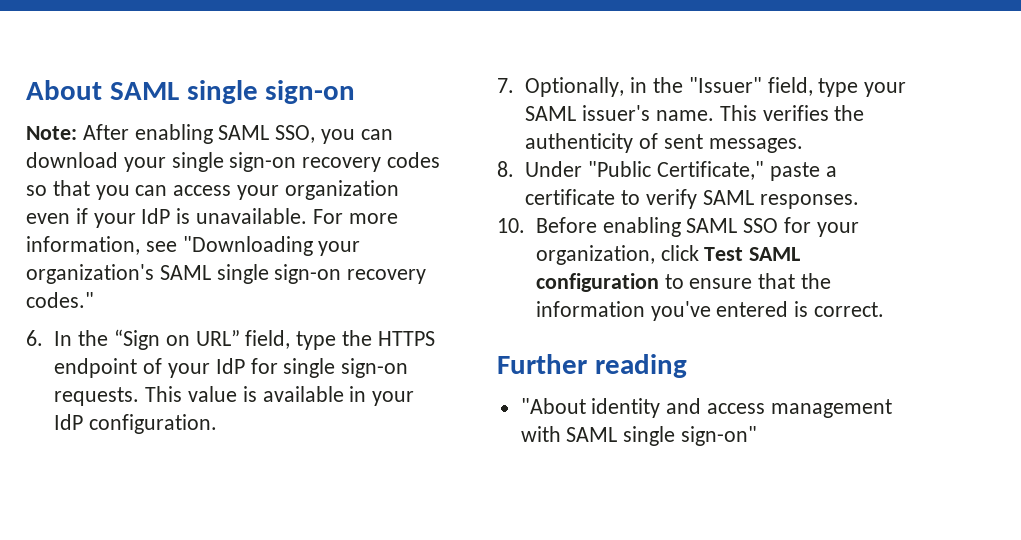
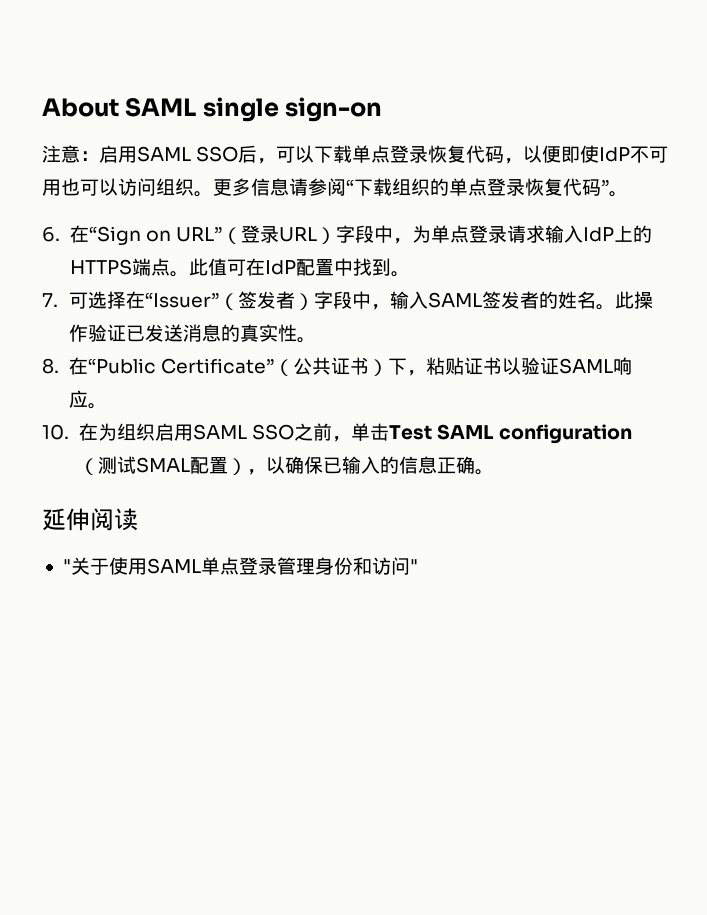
- Note: After enabling SAML SSO, you can download your single sign-on recovery codes so that you can access your organization even if your IdP is unavailable. For more information, see "Downloading your organization's SAML single sign-on recovery codes."
+ 注意：启用SAML SSO后，可以下载单点登录恢复代码，以便即使IdP不可用也可以访问组织。更多信息请参阅“下载组织的单点登录恢复代码”。
- 6. In the “Sign on URL” field, type the HTTPS endpoint of your IdP for single sign-on requests. This value is available in your IdP configuration.
- 7. Optionally, in the "Issuer" field, type your SAML issuer's name. This verifies the authenticity of sent messages.
- 8. Under "Public Certificate," paste a certificate to verify SAML responses.
- 10. Before enabling SAML SSO for your organization, click Test SAML configuration to ensure that the information you've entered is correct.
- Further reading
- "About identity and access management with SAML single sign-on"
+ 6.在“Sign on URL”（登录URL）字段中，为单点登录请求输入IdP上的HTTPS端点。此值可在IdP配置中找到。
+ 7.可选择在“Issuer”（签发者）字段中，输入SAML签发者的姓名。此操作验证已发送消息的真实性。
+ 8.在“Public Certificate”（公共证书）下，粘贴证书以验证SAML响应。
+ 10.在为组织启用SAML SSO之前，单击Test SAML configuration（测试SMAL配置），以确保已输入的信息正确。
+ 延伸阅读
+ "关于使用SAML单点登录管理身份和访问"

